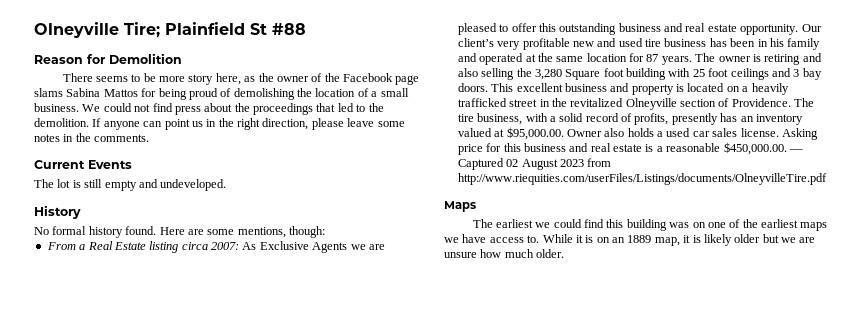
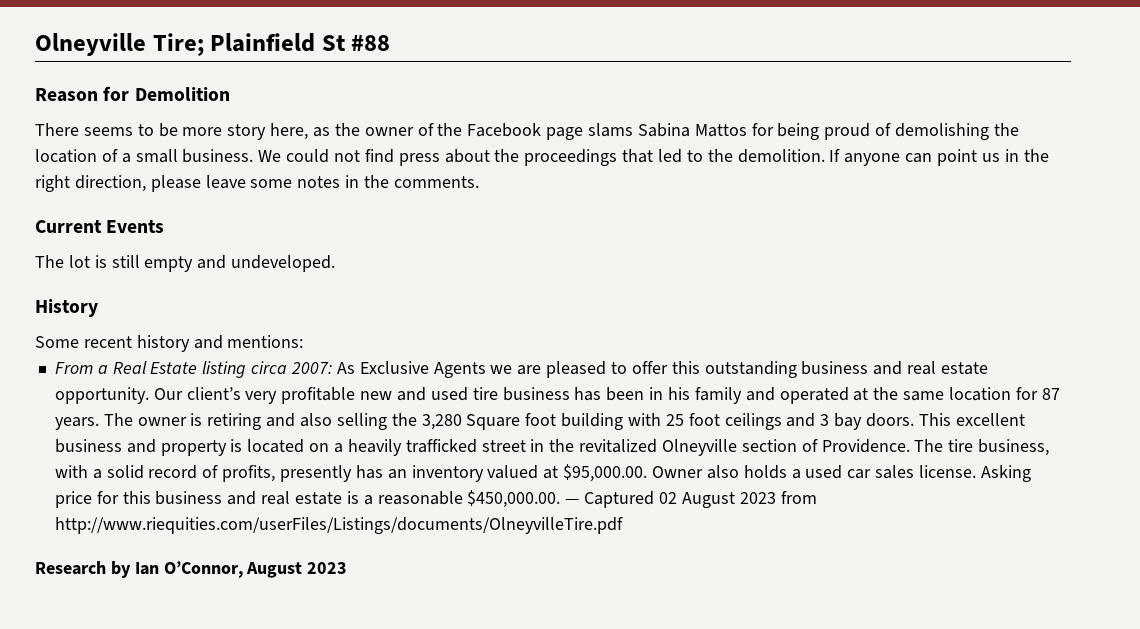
- No formal history found. Here are some mentions, though:
+ Some recent history and mentions:
- Maps
- The earliest we could find this building was on one of the earliest maps we have access to. While it is on an 1889 map, it is likely older but we are unsure how much older.
+ Research by Ian O’Connor, August 2023

